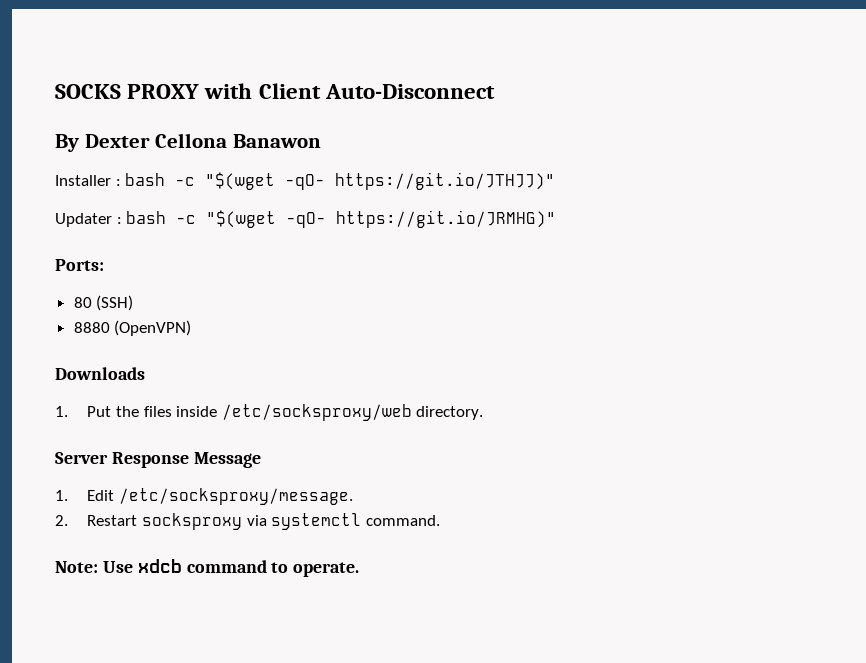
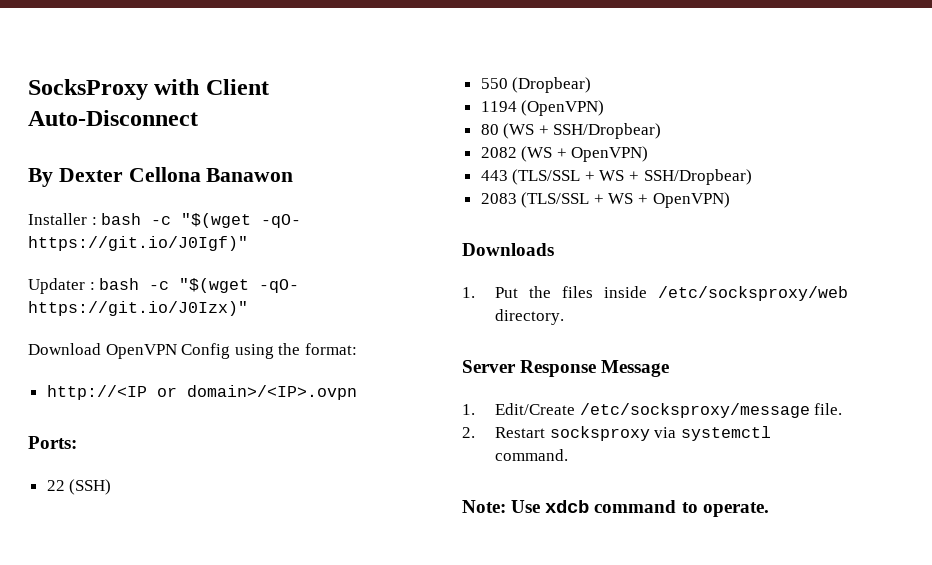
- SOCKS PROXY with Client Auto-Disconnect
+ SocksProxy with Client Auto-Disconnect
- Installer : bash -c "$(wget -qO- https://git.io/JTHJJ)"
+ Installer : bash -c "$(wget -qO- https://git.io/J0Igf)"
- Updater : bash -c "$(wget -qO- https://git.io/JRMHG)"
+ Updater : bash -c "$(wget -qO- https://git.io/J0Izx)"
+ Download OpenVPN Config using the format:
+ http://<IP or domain>/<IP>.ovpn
- 80 (SSH)
+ 22 (SSH)
- 8880 (OpenVPN)
+ 550 (Dropbear)
+ 1194 (OpenVPN)
+ 80 (WS + SSH/Dropbear)
+ 2082 (WS + OpenVPN)
+ 443 (TLS/SSL + WS + SSH/Dropbear)
+ 2083 (TLS/SSL + WS + OpenVPN)
- 1. Edit /etc/socksproxy/message.
+ 1. Edit/Create /etc/socksproxy/message file.

